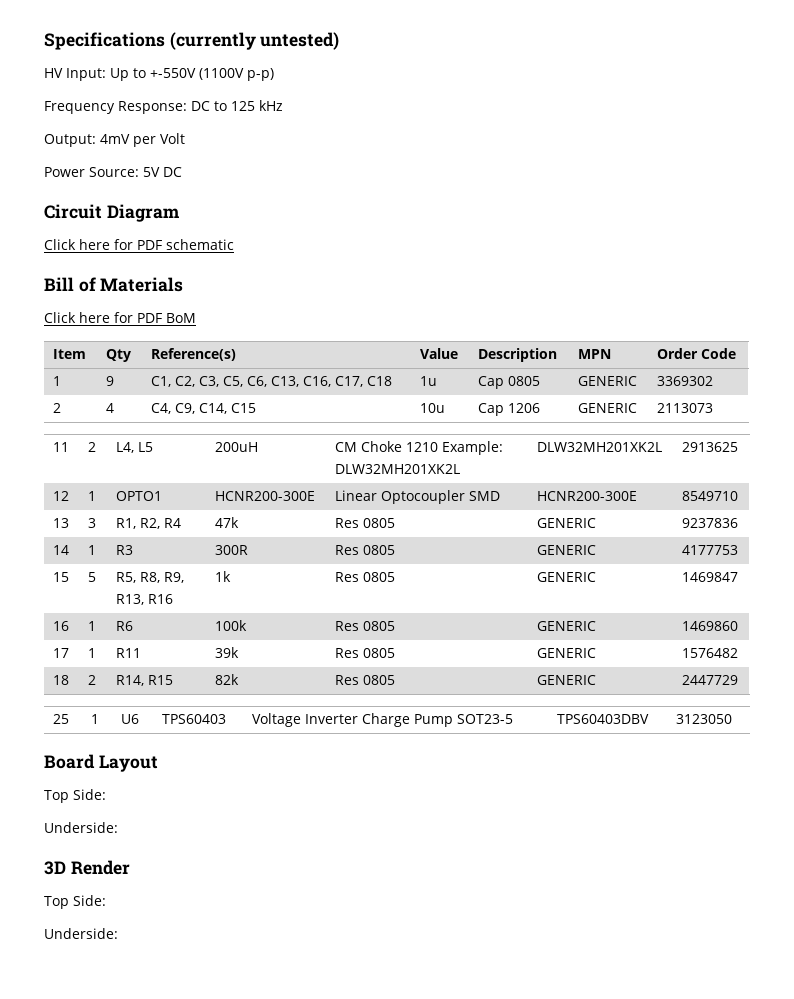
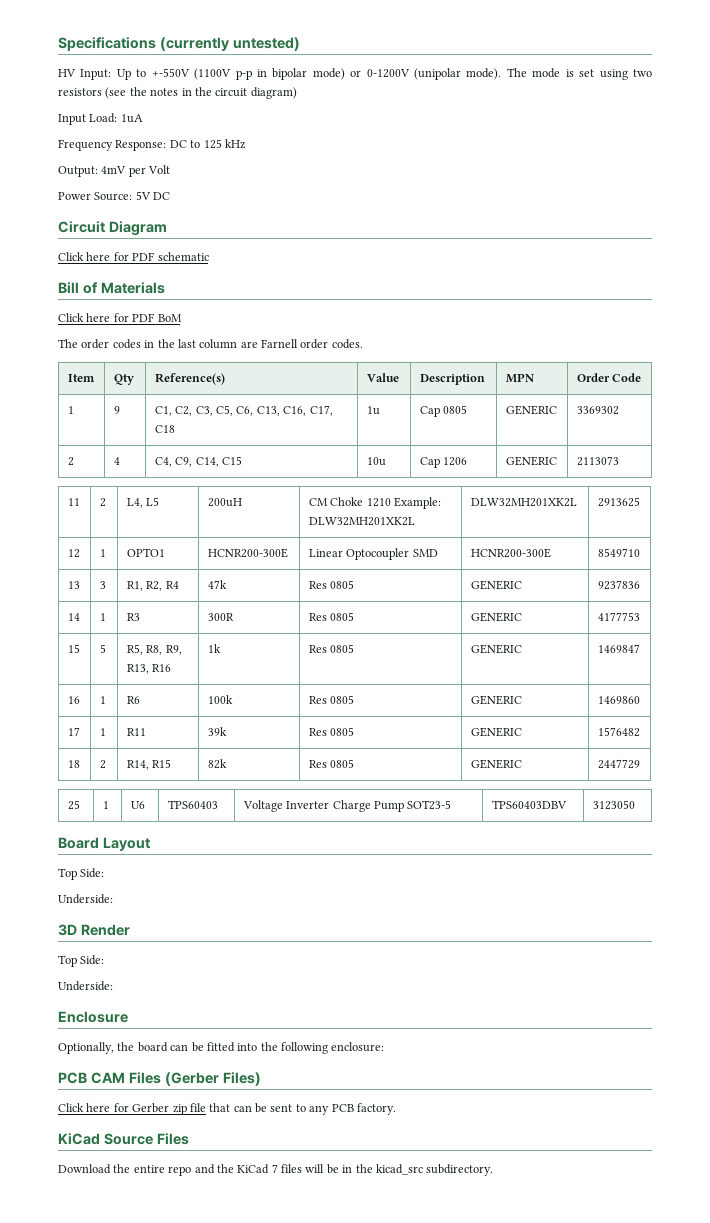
- HV Input: Up to +-550V (1100V p-p)
+ HV Input: Up to +-550V (1100V p-p in bipolar mode) or 0-1200V (unipolar mode). The mode is set using two resistors (see the notes in the circuit diagram)
+ Input Load: 1uA
+ The order codes in the last column are Farnell order codes.
+ Enclosure
+ Optionally, the board can be fitted into the following enclosure:
+ PCB CAM Files (Gerber Files)
+ Click here for Gerber zip file that can be sent to any PCB factory.
+ KiCad Source Files
+ Download the entire repo and the KiCad 7 files will be in the kicad_src subdirectory.

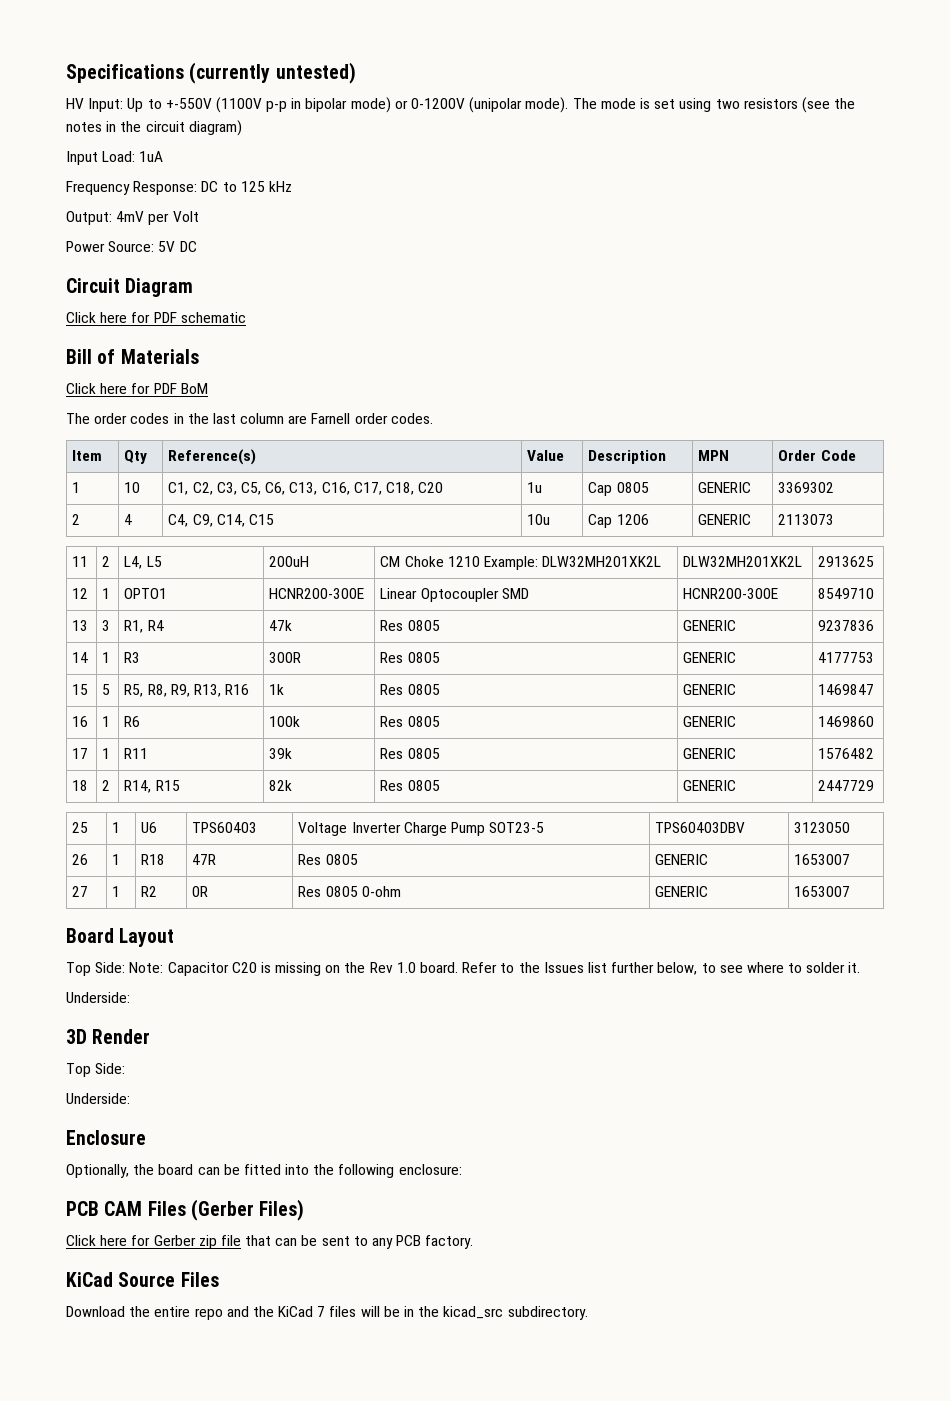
- 1 | 9 | C1, C2, C3, C5, C6, C13, C16, C17, C18 | 1u | Cap 0805 | GENERIC | 3369302
+ 1 | 10 | C1, C2, C3, C5, C6, C13, C16, C17, C18, C20 | 1u | Cap 0805 | GENERIC | 3369302
- 13 | 3 | R1, R2, R4 | 47k | Res 0805 | GENERIC | 9237836
+ 13 | 3 | R1, R4 | 47k | Res 0805 | GENERIC | 9237836
+ 26 | 1 | R18 | 47R | Res 0805 | GENERIC | 1653007
+ 27 | 1 | R2 | 0R | Res 0805 0-ohm | GENERIC | 1653007
  Board Layout
- Top Side:
+ Top Side: Note: Capacitor C20 is missing on the Rev 1.0 board. Refer to the Issues list further below, to see where to solder it.

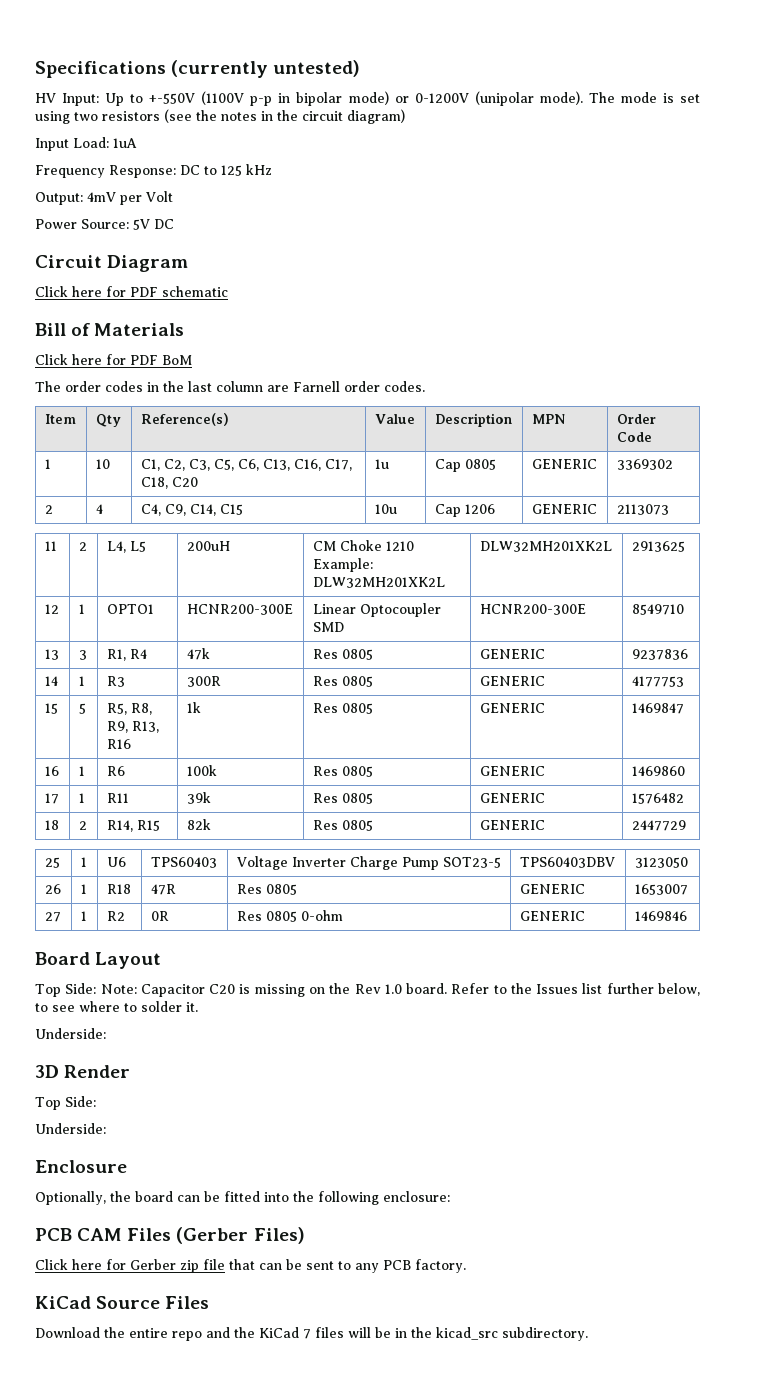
- 27 | 1 | R2 | 0R | Res 0805 0-ohm | GENERIC | 1653007
+ 27 | 1 | R2 | 0R | Res 0805 0-ohm | GENERIC | 1469846

